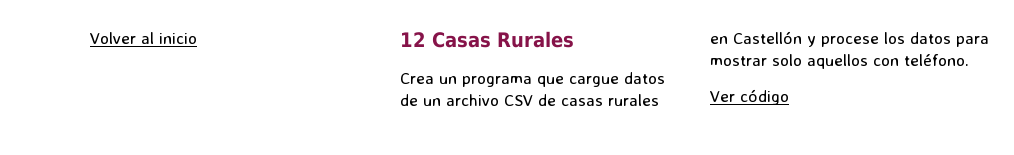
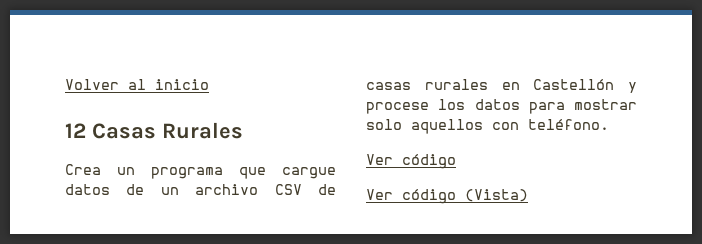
+ Ver código (Vista)

